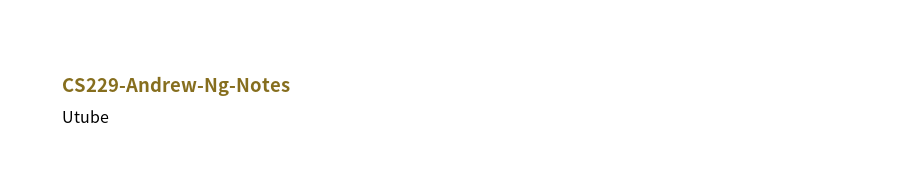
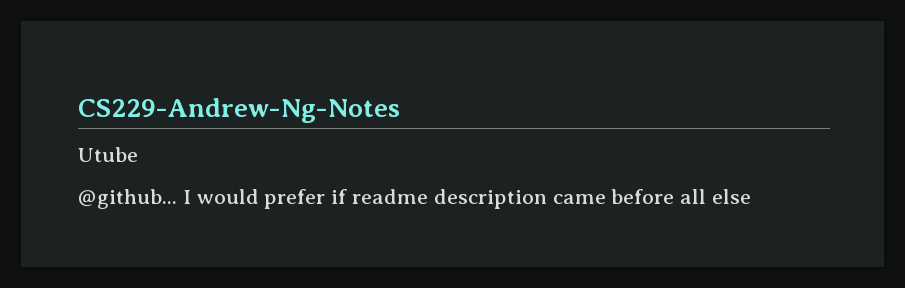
+ @github... I would prefer if readme description came before all else

